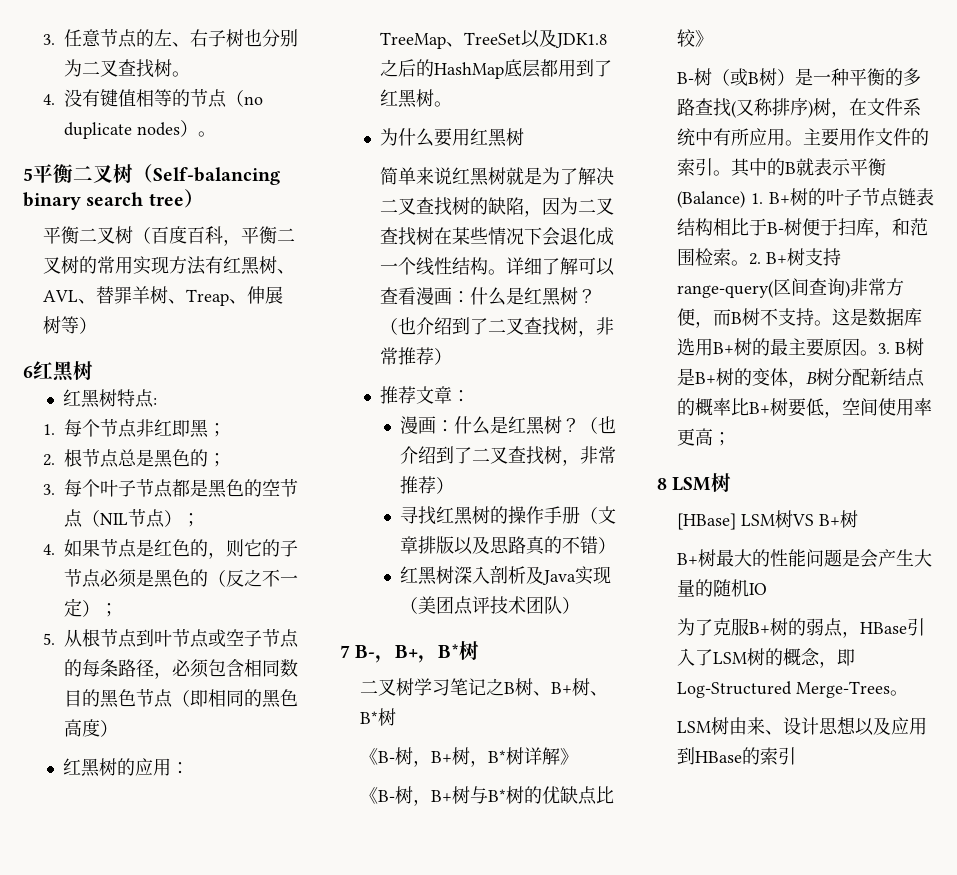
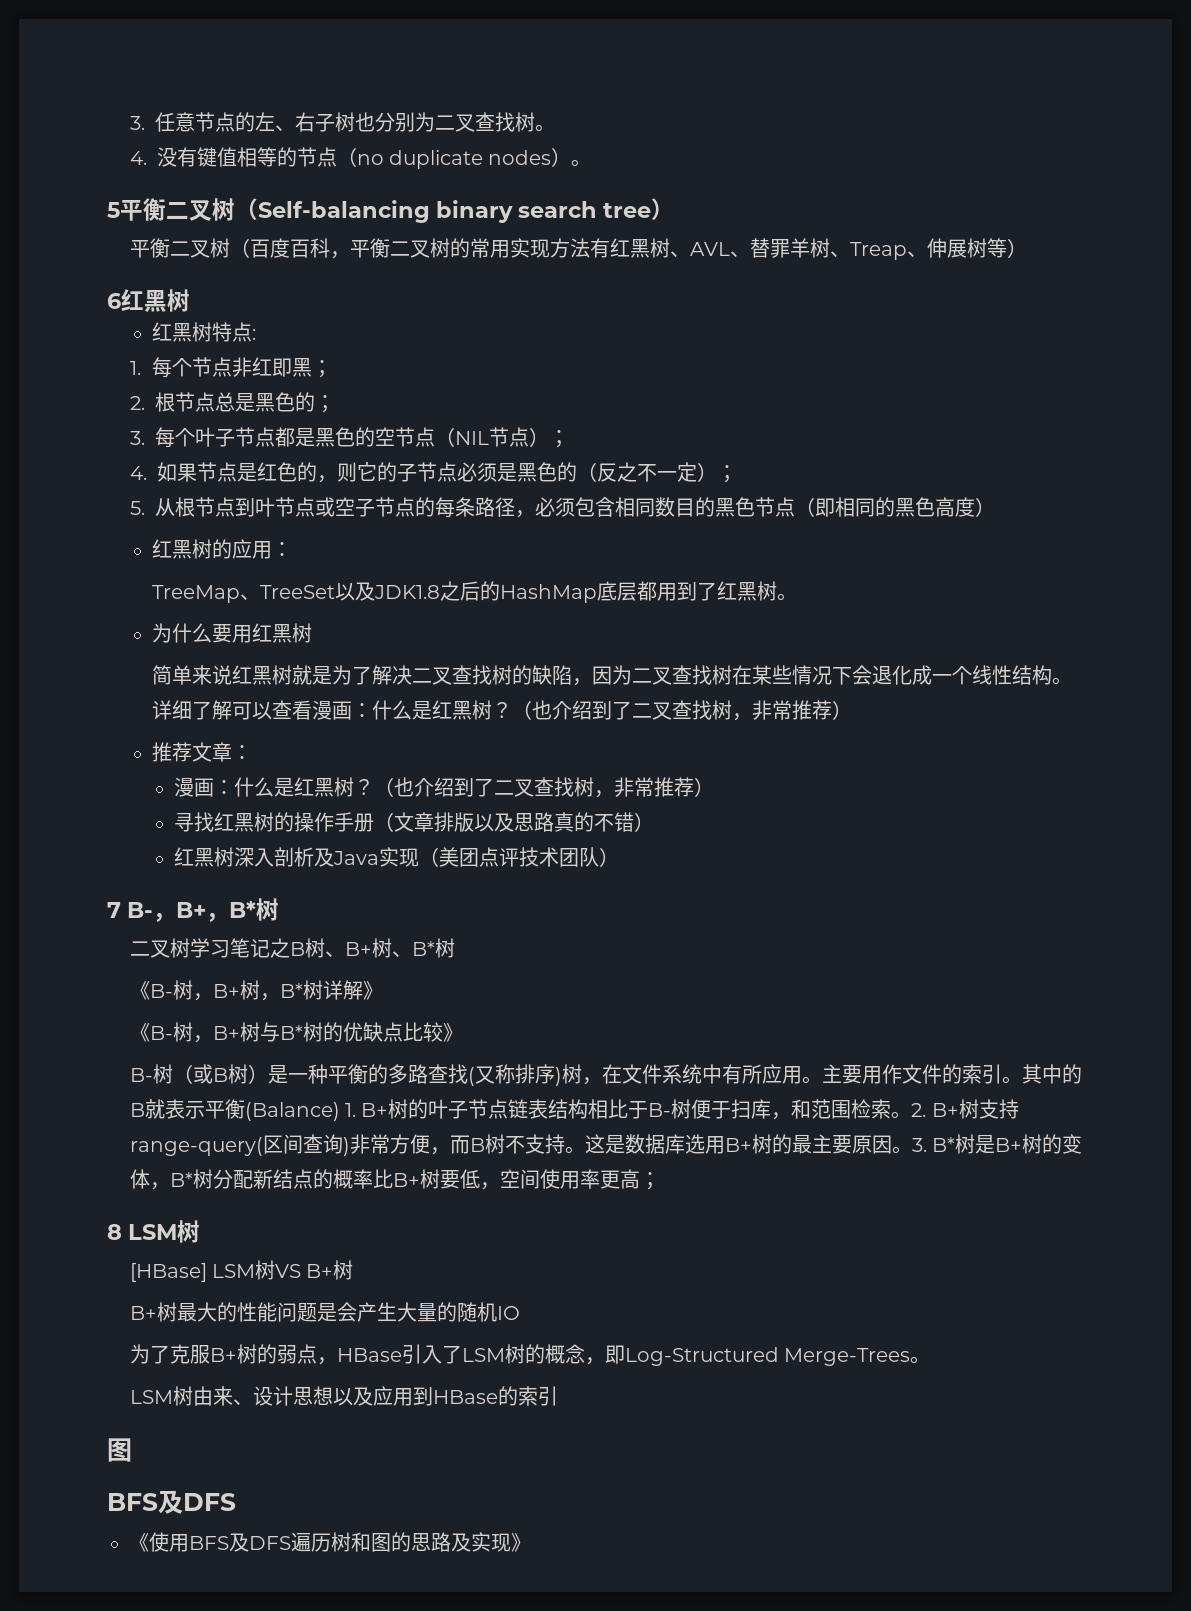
- 3. B树是B+树的变体，B树分配新结点的概率比B+树要低，空间使用率更高；
+ 3. B*树是B+树的变体，B*树分配新结点的概率比B+树要低，空间使用率更高；
  LSM树由来、设计思想以及应用到HBase的索引
+ 图
+ BFS及DFS
+ 《使用BFS及DFS遍历树和图的思路及实现》

